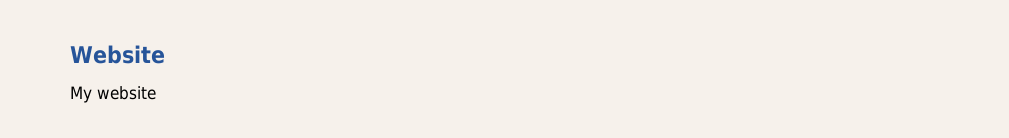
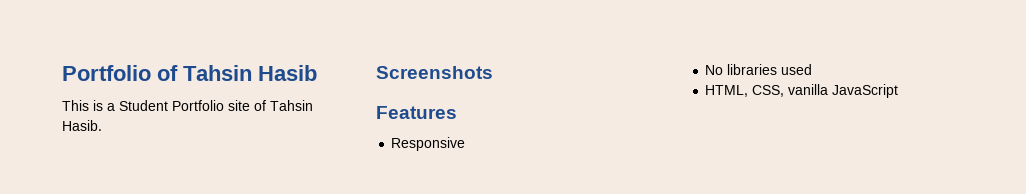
- Website
- My website
+ Portfolio of Tahsin Hasib
+ This is a Student Portfolio site of Tahsin Hasib.
+ Screenshots
+ Features
+ Responsive
+ No libraries used
+ HTML, CSS, vanilla JavaScript

